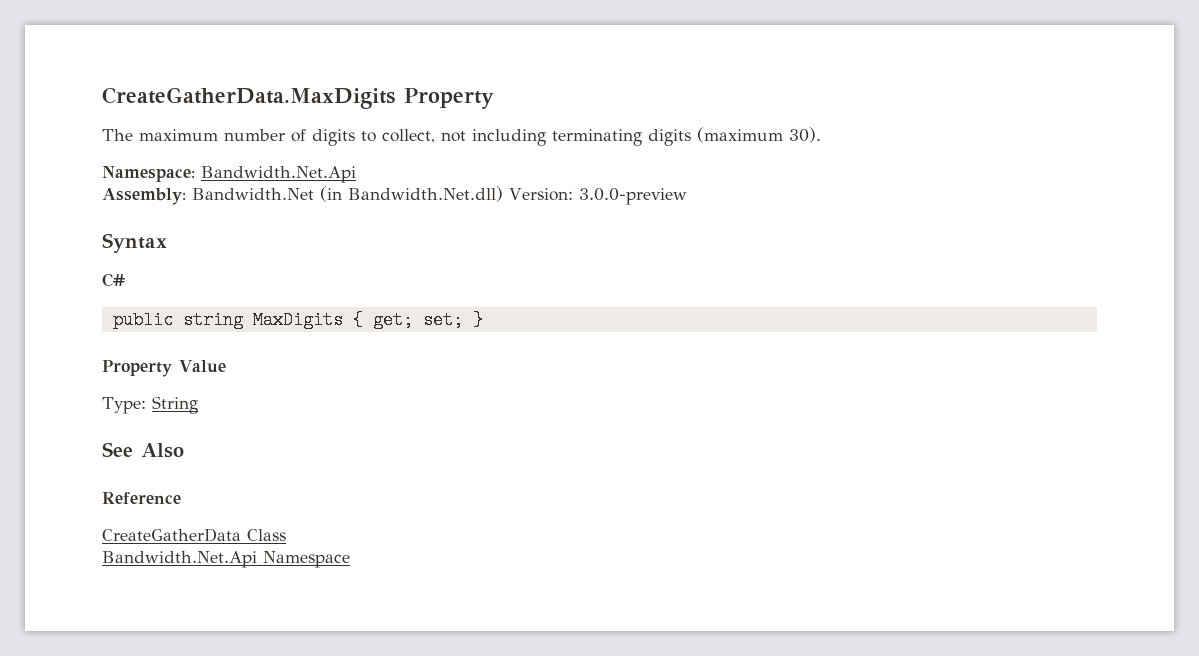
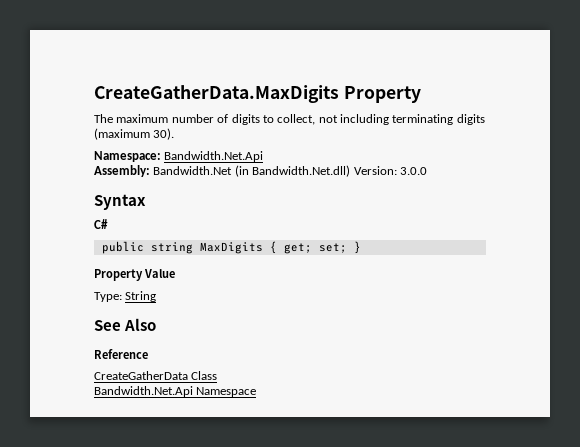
- Assembly: Bandwidth.Net (in Bandwidth.Net.dll) Version: 3.0.0-preview
+ Assembly: Bandwidth.Net (in Bandwidth.Net.dll) Version: 3.0.0

